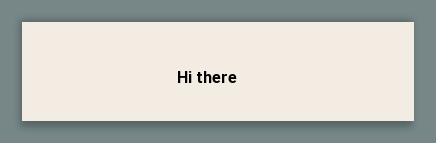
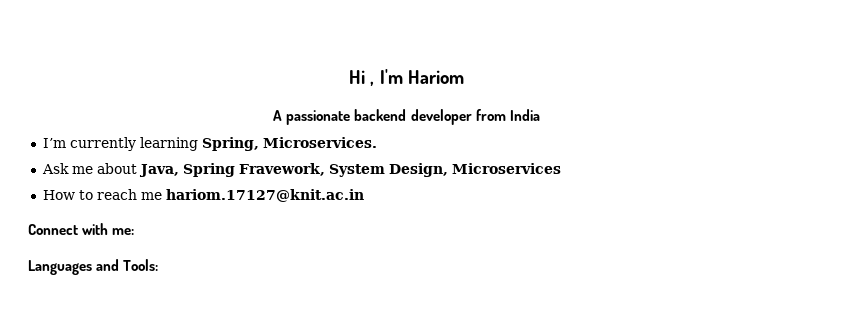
- Hi there
+ Hi , I'm Hariom
+ A passionate backend developer from India
+ I’m currently learning Spring, Microservices.
+ Ask me about Java, Spring Fravework, System Design, Microservices
+ How to reach me hariom.17127@knit.ac.in
+ Connect with me:
+ Languages and Tools:

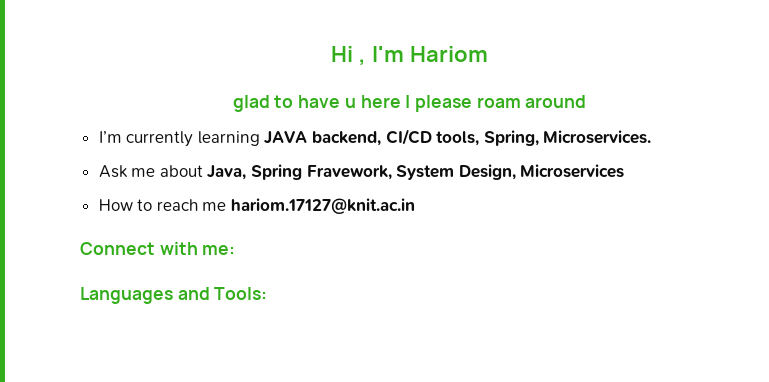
- A passionate backend developer from India
+ glad to have u here | please roam around
- I’m currently learning Spring, Microservices.
+ I’m currently learning JAVA backend, CI/CD tools, Spring, Microservices.

